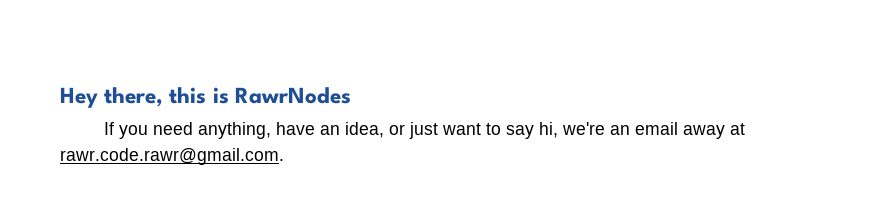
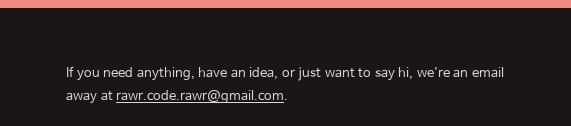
- Hey there, this is RawrNodes

